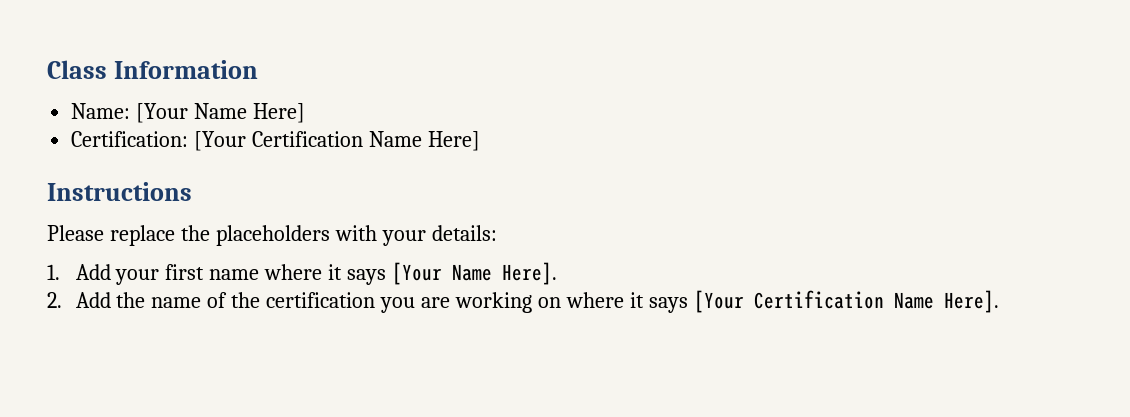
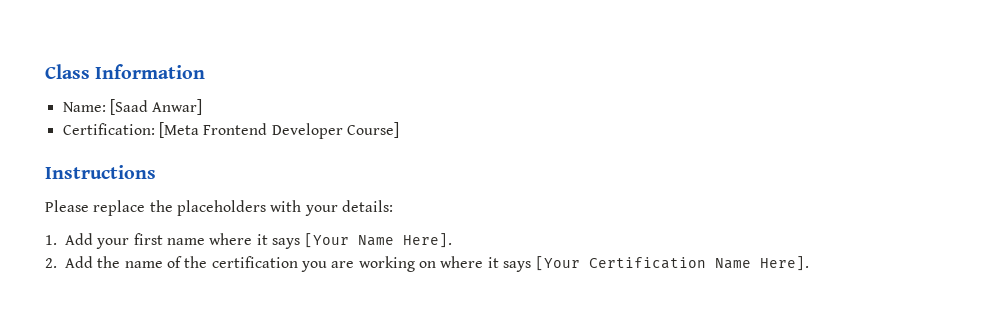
- Name: [Your Name Here]
- Certification: [Your Certification Name Here]
+ Name: [Saad Anwar]
+ Certification: [Meta Frontend Developer Course]

